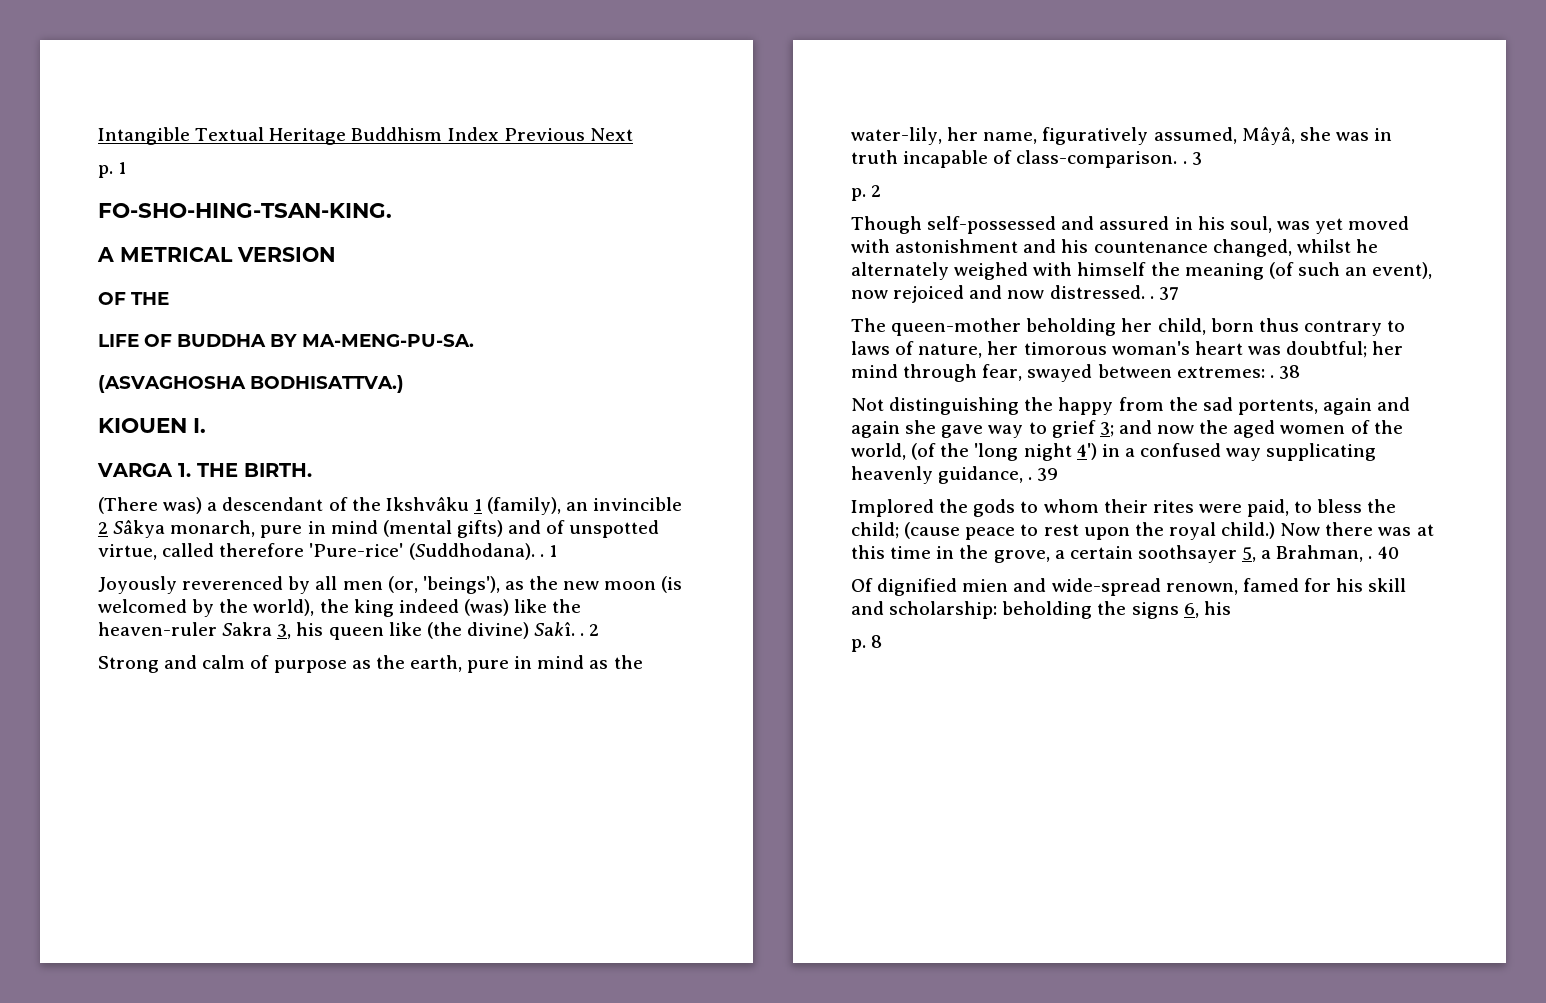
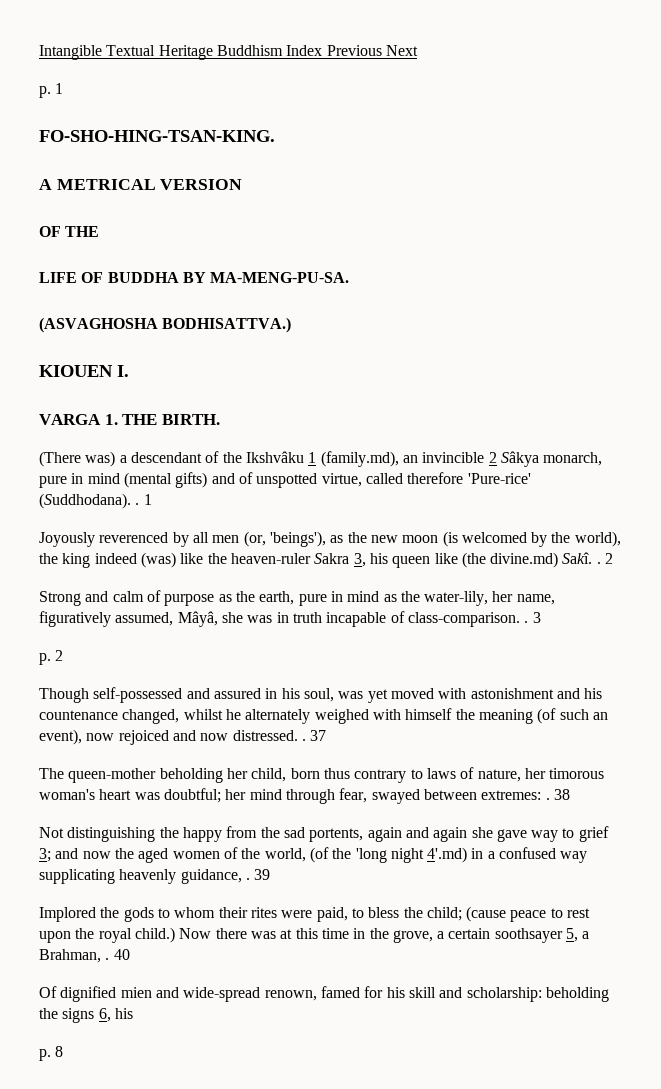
- (There was) a descendant of the Ikshvâku 1 (family), an invincible 2 Sâkya monarch, pure in mind (mental gifts) and of unspotted virtue, called therefore 'Pure-rice' (Suddhodana). .
+ (There was) a descendant of the Ikshvâku 1 (family.md), an invincible 2 Sâkya monarch, pure in mind (mental gifts) and of unspotted virtue, called therefore 'Pure-rice' (Suddhodana). .
- Joyously reverenced by all men (or, 'beings'), as the new moon (is welcomed by the world), the king indeed (was) like the heaven-ruler Sakra 3, his queen like (the divine) Sakî. .
+ Joyously reverenced by all men (or, 'beings'), as the new moon (is welcomed by the world), the king indeed (was) like the heaven-ruler Sakra 3, his queen like (the divine.md) Sakî. .
- Not distinguishing the happy from the sad portents, again and again she gave way to grief 3; and now the aged women of the world, (of the 'long night 4') in a confused way supplicating heavenly guidance, .
+ Not distinguishing the happy from the sad portents, again and again she gave way to grief 3; and now the aged women of the world, (of the 'long night 4'.md) in a confused way supplicating heavenly guidance, .

